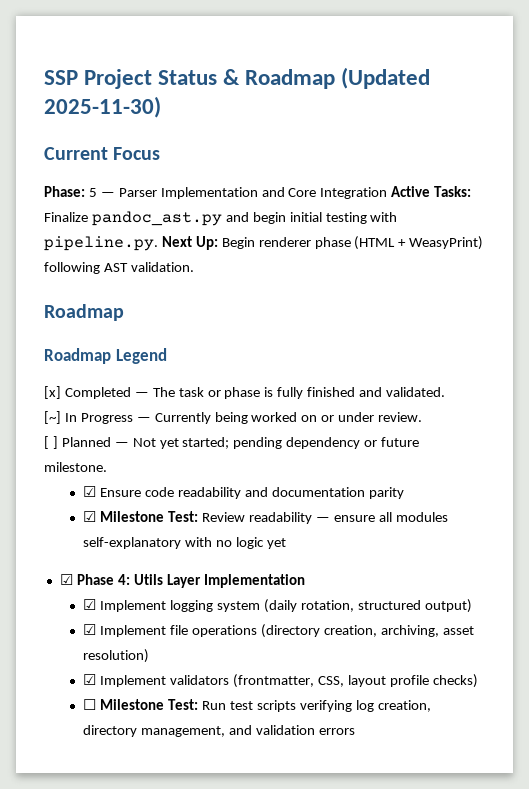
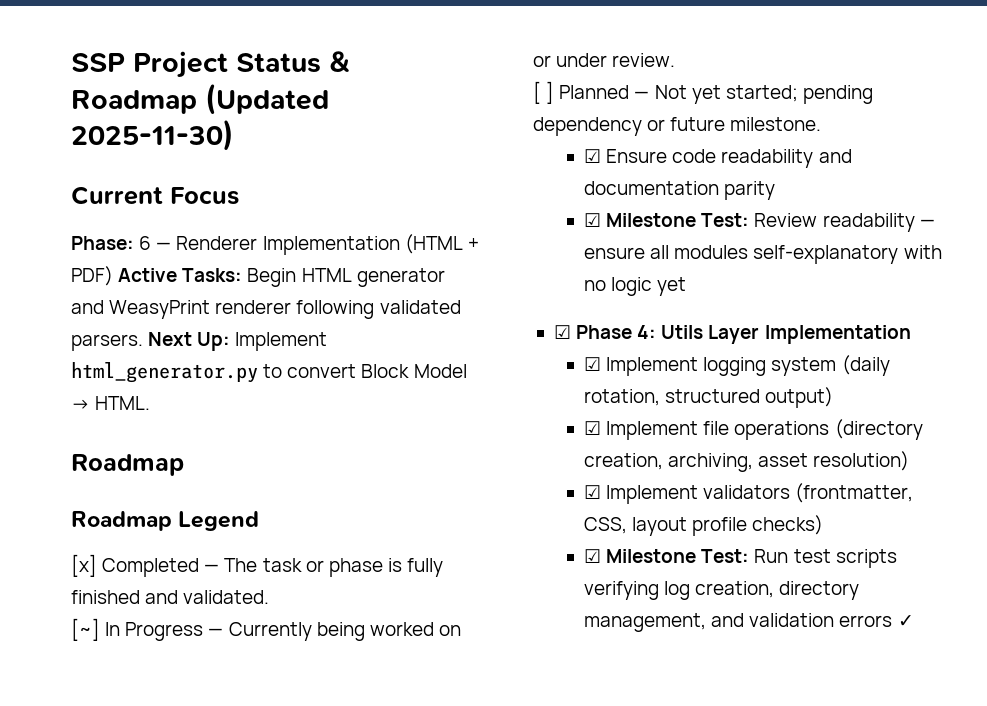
- Phase: 5 — Parser Implementation and Core Integration Active Tasks: Finalize pandoc_ast.py and begin initial testing with pipeline.py. Next Up: Begin renderer phase (HTML + WeasyPrint) following AST validation.
+ Phase: 6 — Renderer Implementation (HTML + PDF) Active Tasks: Begin HTML generator and WeasyPrint renderer following validated parsers. Next Up: Implement html_generator.py to convert Block Model → HTML.
- ☐ Milestone Test: Run test scripts verifying log creation, directory management, and validation errors
+ ☑ Milestone Test: Run test scripts verifying log creation, directory management, and validation errors ✓

